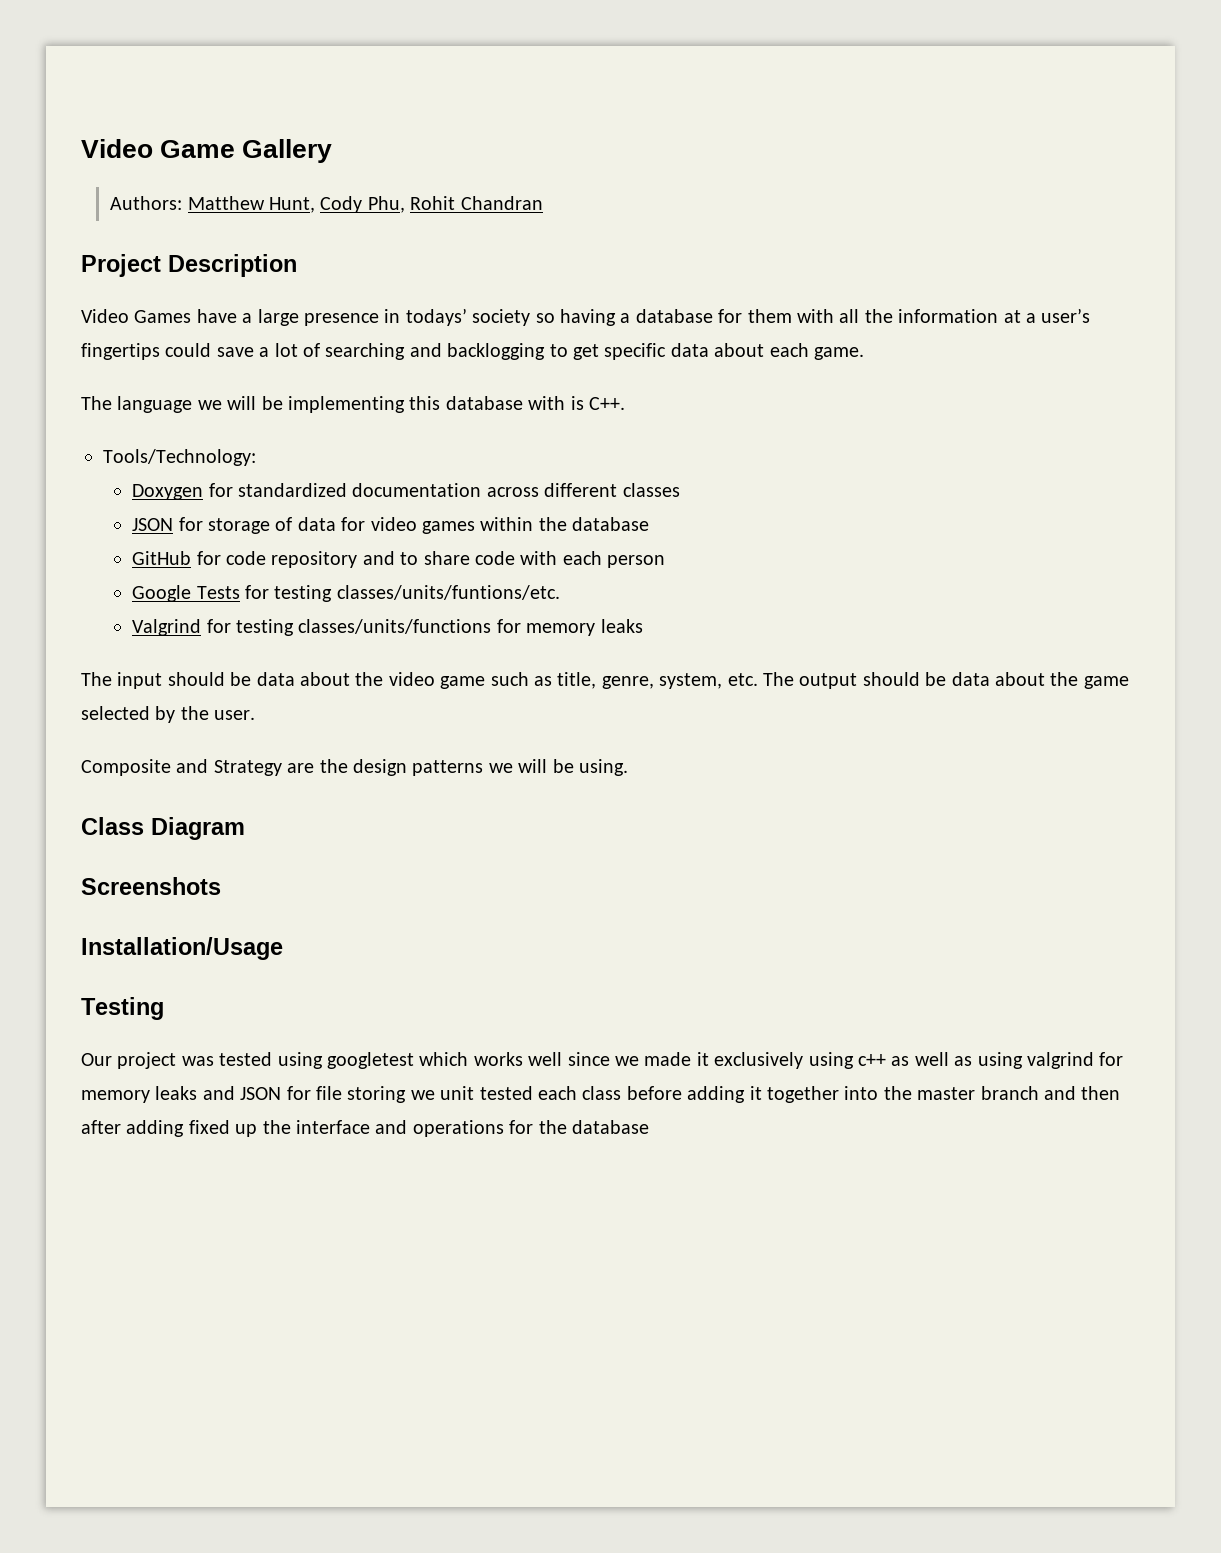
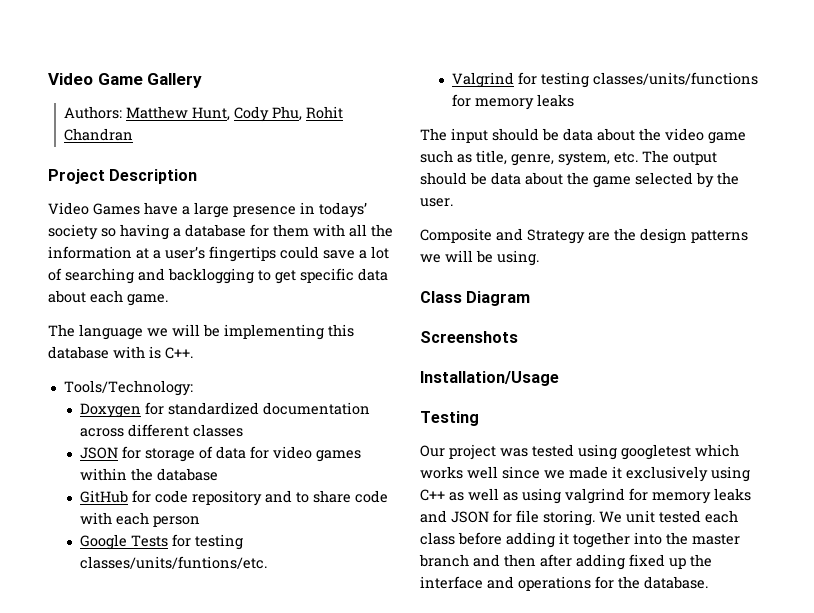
- Our project was tested using googletest which works well since we made it exclusively using c++ as well as using valgrind for memory leaks and JSON for file storing we unit tested each class before adding it together into the master branch and then after adding fixed up the interface and operations for the database
+ Our project was tested using googletest which works well since we made it exclusively using C++ as well as using valgrind for memory leaks and JSON for file storing. We unit tested each class before adding it together into the master branch and then after adding fixed up the interface and operations for the database.

